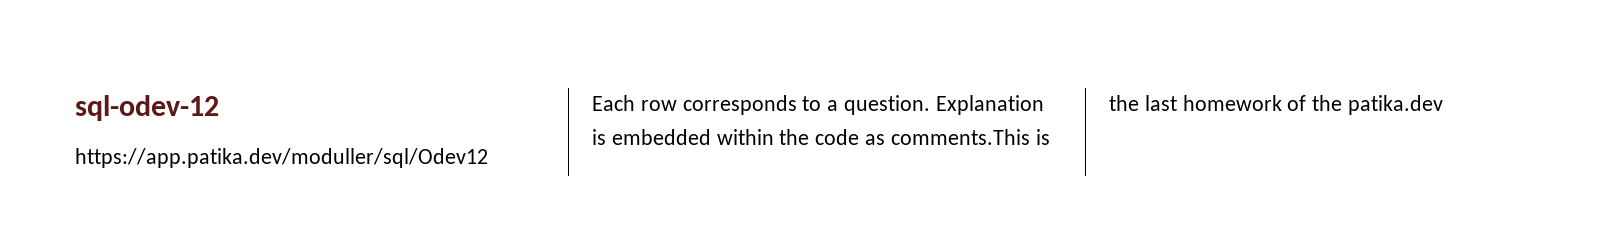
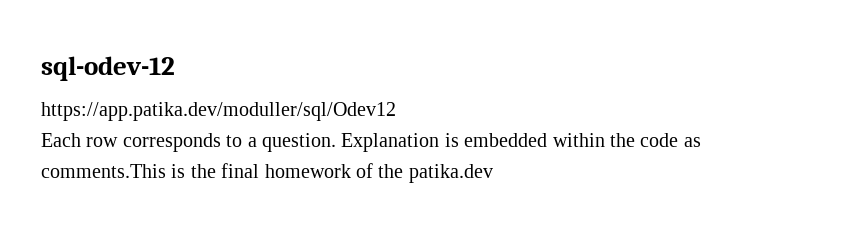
- Explanation is embedded within the code as comments.This is the last homework of the patika.dev
+ Explanation is embedded within the code as comments.This is the final homework of the patika.dev

